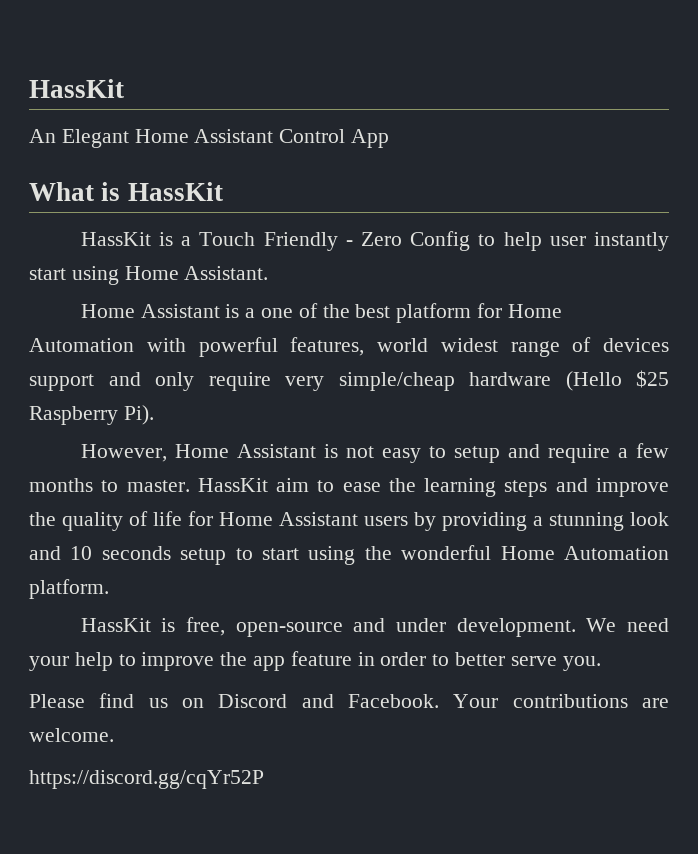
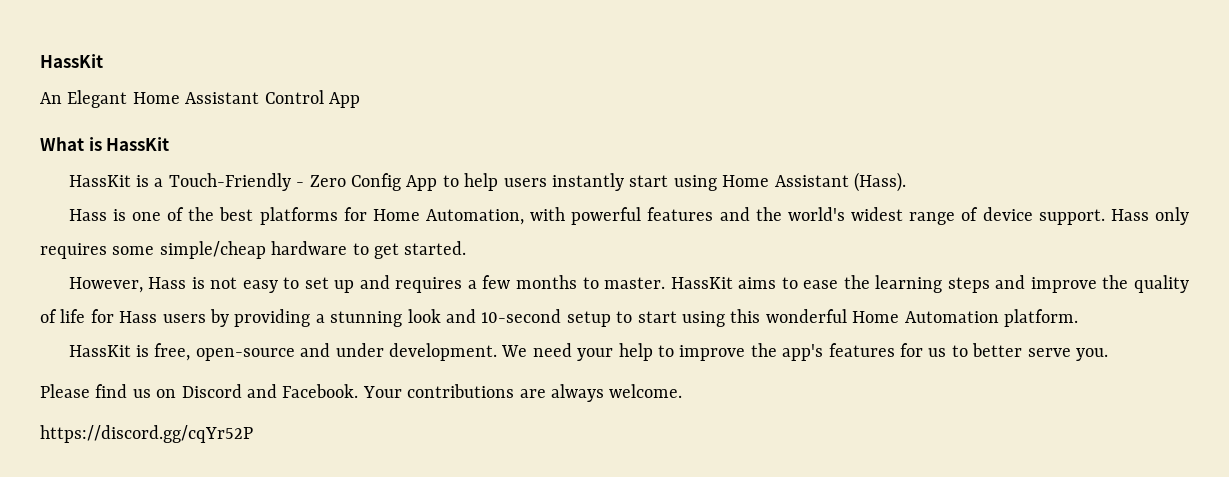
- HassKit is a Touch Friendly - Zero Config to help user instantly start using Home Assistant.
- Home Assistant is a one of the best platform for Home Automation with powerful features, world widest range of devices support and only require very simple/cheap hardware (Hello $25 Raspberry Pi).
+ HassKit is a Touch-Friendly - Zero Config App to help users instantly start using Home Assistant (Hass).
+ Hass is one of the best platforms for Home Automation, with powerful features and the world's widest range of device support. Hass only requires some simple/cheap hardware to get started.
- However, Home Assistant is not easy to setup and require a few months to master.
+ However, Hass is not easy to set up and requires a few months to master.
- HassKit aim to ease the learning steps and improve the quality of life for Home Assistant users by providing a stunning look and 10 seconds setup to start using the wonderful Home Automation platform.
+ HassKit aims to ease the learning steps and improve the quality of life for Hass users by providing a stunning look and 10-second setup to start using this wonderful Home Automation platform.
- We need your help to improve the app feature in order to better serve you.
+ We need your help to improve the app's features for us to better serve you.
- Your contributions are welcome.
+ Your contributions are always welcome.

